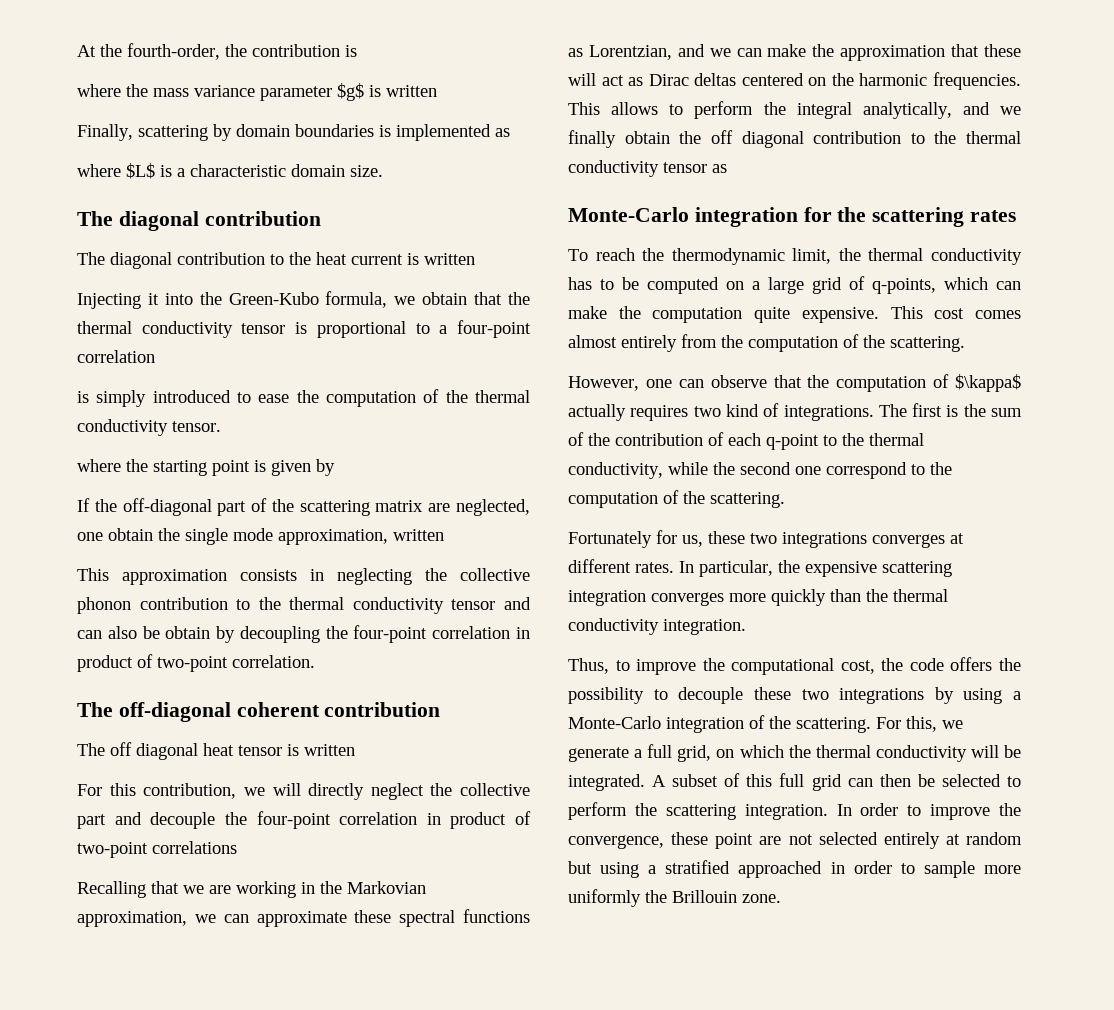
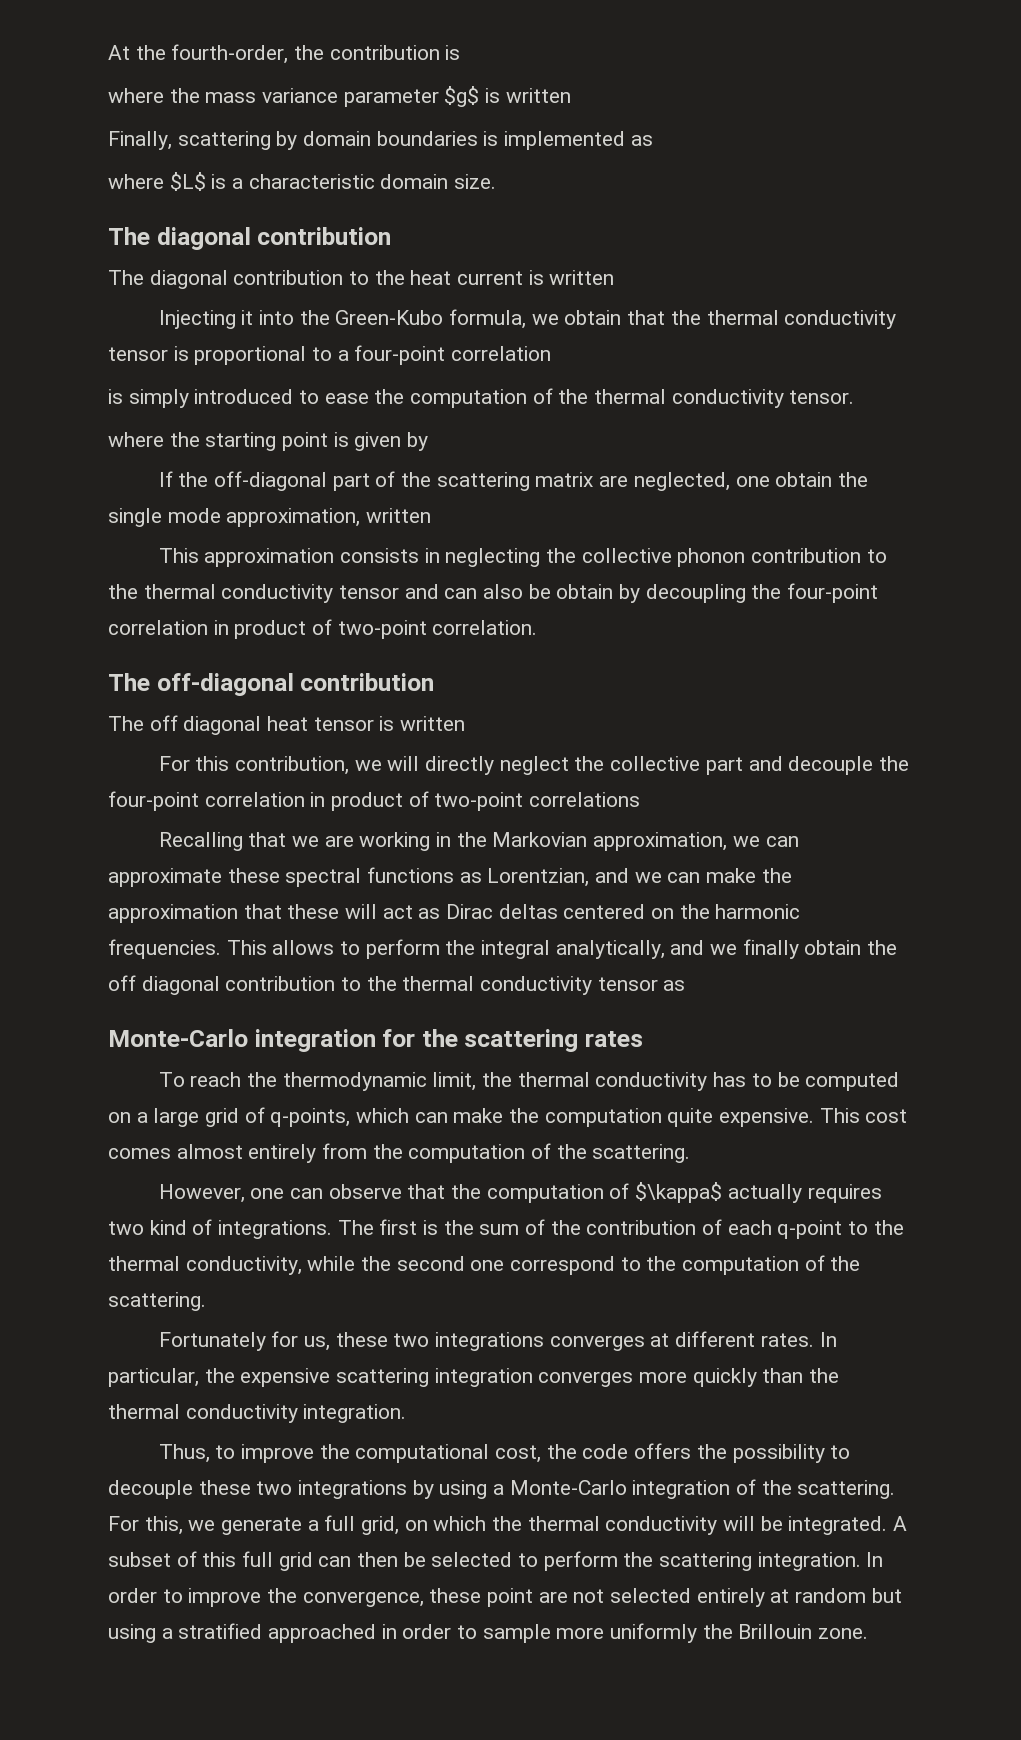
- The off-diagonal coherent contribution
+ The off-diagonal contribution

